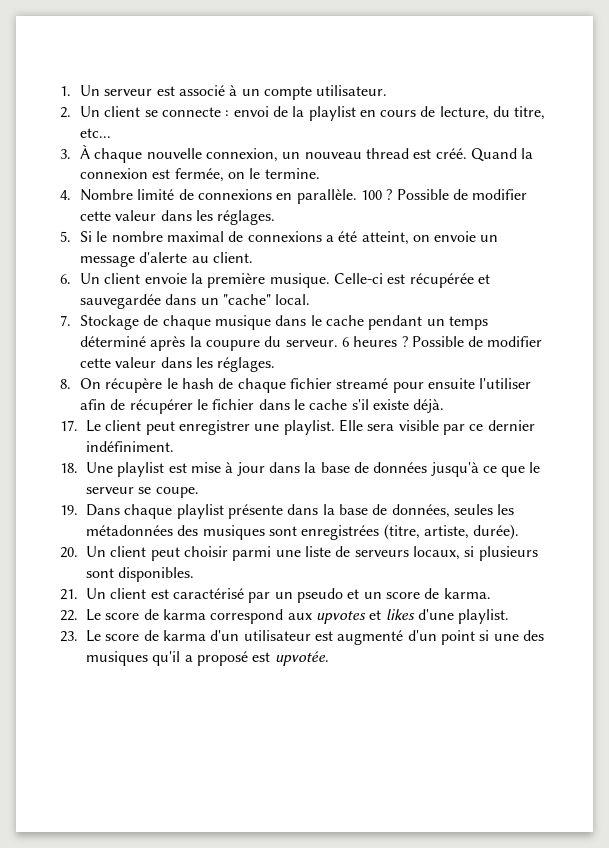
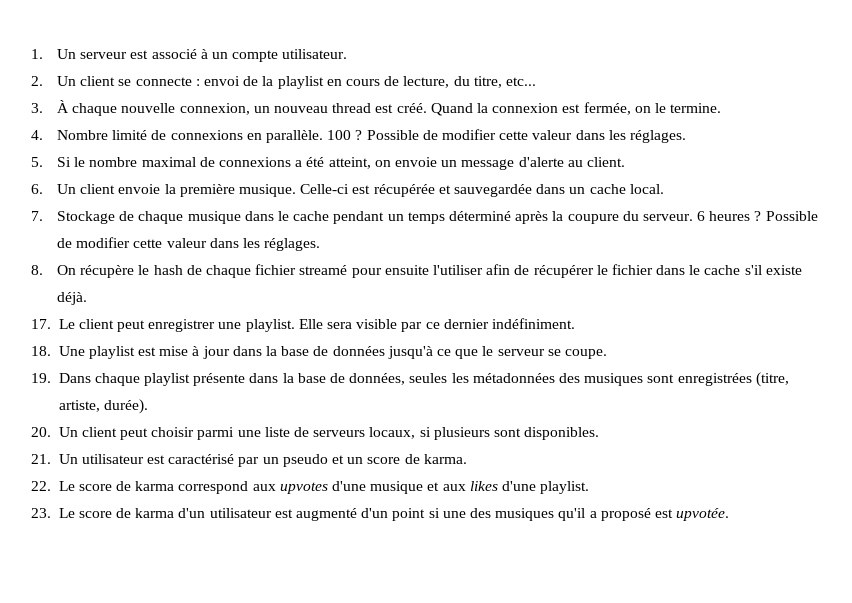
- Celle-ci est récupérée et sauvegardée dans un "cache" local.
+ Celle-ci est récupérée et sauvegardée dans un cache local.
- 21. Un client est caractérisé par un pseudo et un score de karma.
+ 21. Un utilisateur est caractérisé par un pseudo et un score de karma.
- 22. Le score de karma correspond aux upvotes et likes d'une playlist.
+ 22. Le score de karma correspond aux upvotes d'une musique et aux likes d'une playlist.

